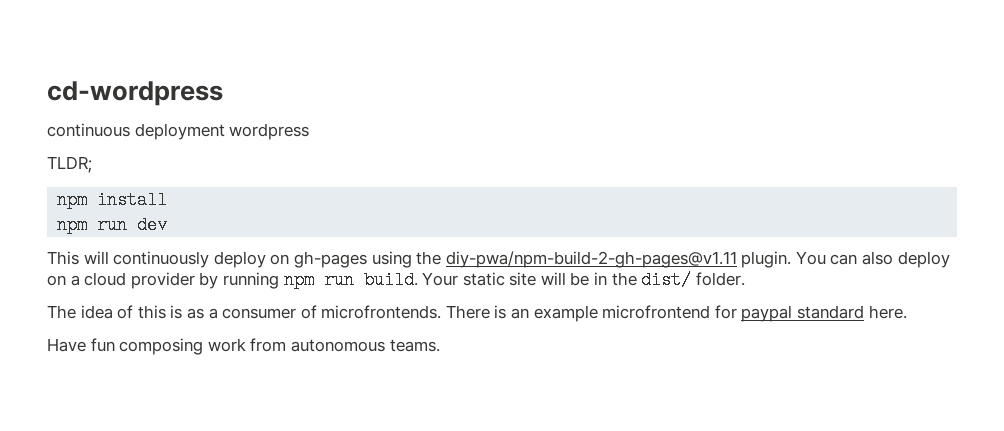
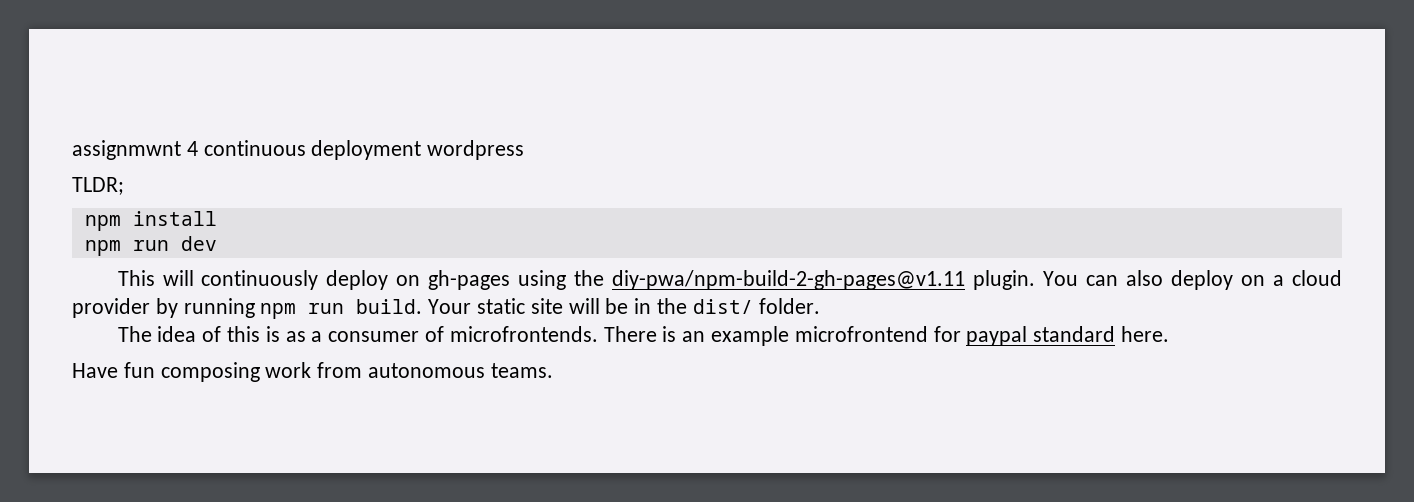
- cd-wordpress
- continuous deployment wordpress
+ assignmwnt 4 continuous deployment wordpress

